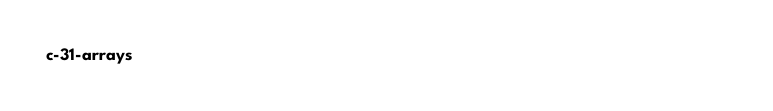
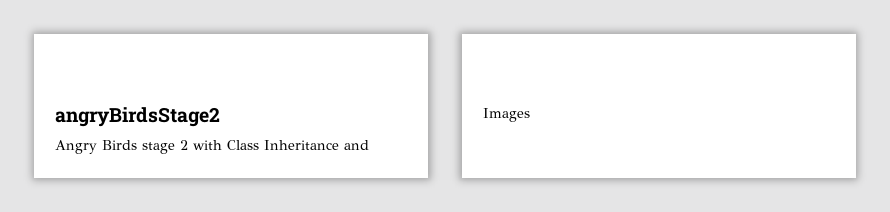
- c-31-arrays
+ angryBirdsStage2
+ Angry Birds stage 2 with Class Inheritance and Images

